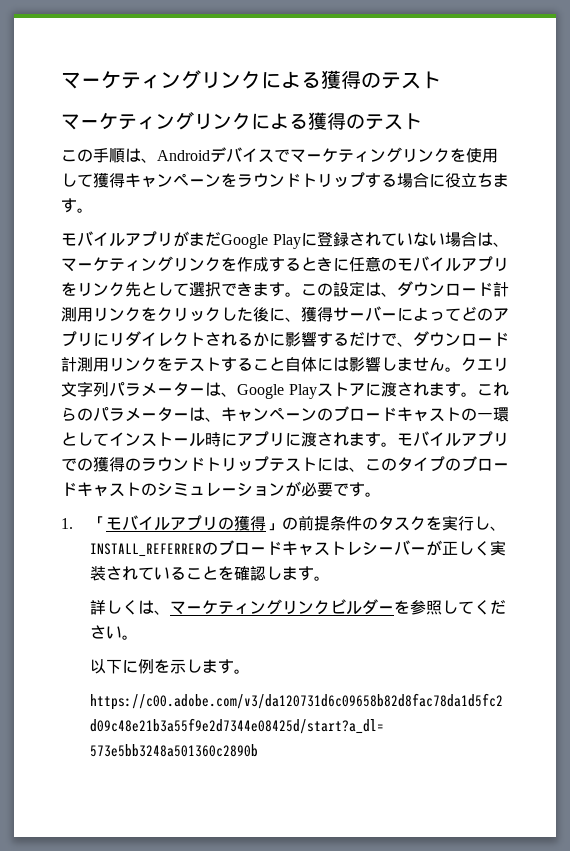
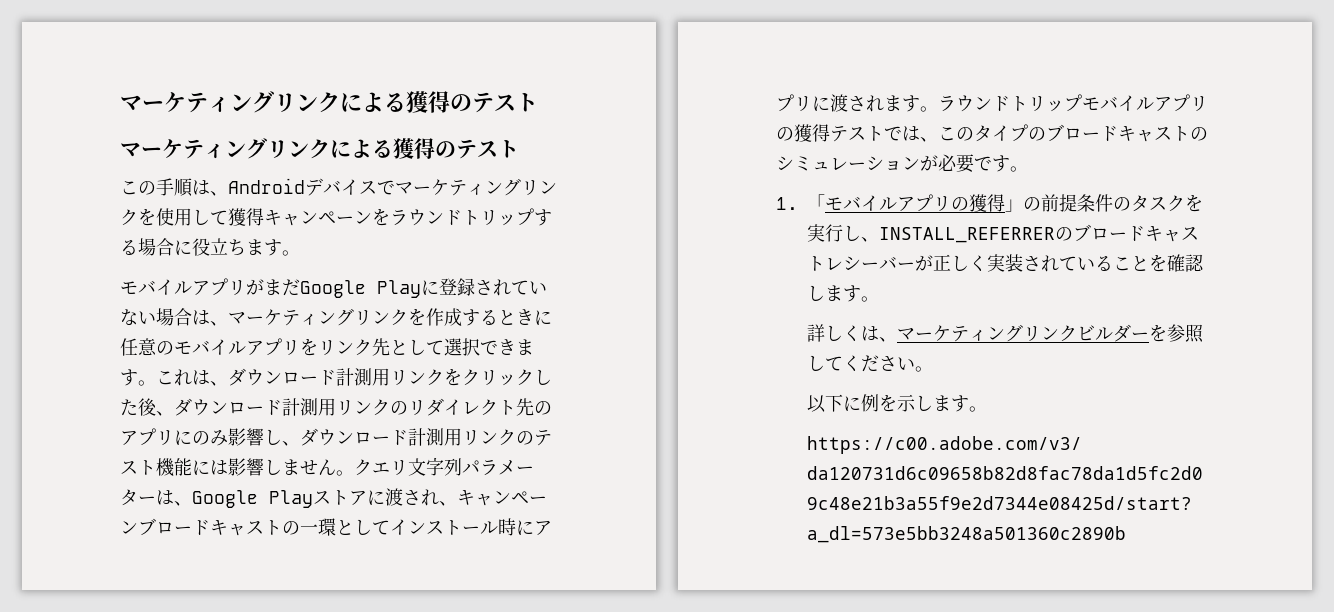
- この設定は、ダウンロード計測用リンクをクリックした後に、獲得サーバーによってどのアプリにリダイレクトされるかに影響するだけで、ダウンロード計測用リンクをテストすること自体には影響しません。
+ これは、ダウンロード計測用リンクをクリックした後、ダウンロード計測用リンクのリダイレクト先のアプリにのみ影響し、ダウンロード計測用リンクのテスト機能には影響しません。
- クエリ文字列パラメーターは、Google Playストアに渡されます。これらのパラメーターは、キャンペーンのブロードキャストの一環としてインストール時にアプリに渡されます。
+ クエリ文字列パラメーターは、Google Playストアに渡され、キャンペーンブロードキャストの一環としてインストール時にアプリに渡されます。
- モバイルアプリでの獲得のラウンドトリップテストには、このタイプのブロードキャストのシミュレーションが必要です。
+ ラウンドトリップモバイルアプリの獲得テストでは、このタイプのブロードキャストのシミュレーションが必要です。

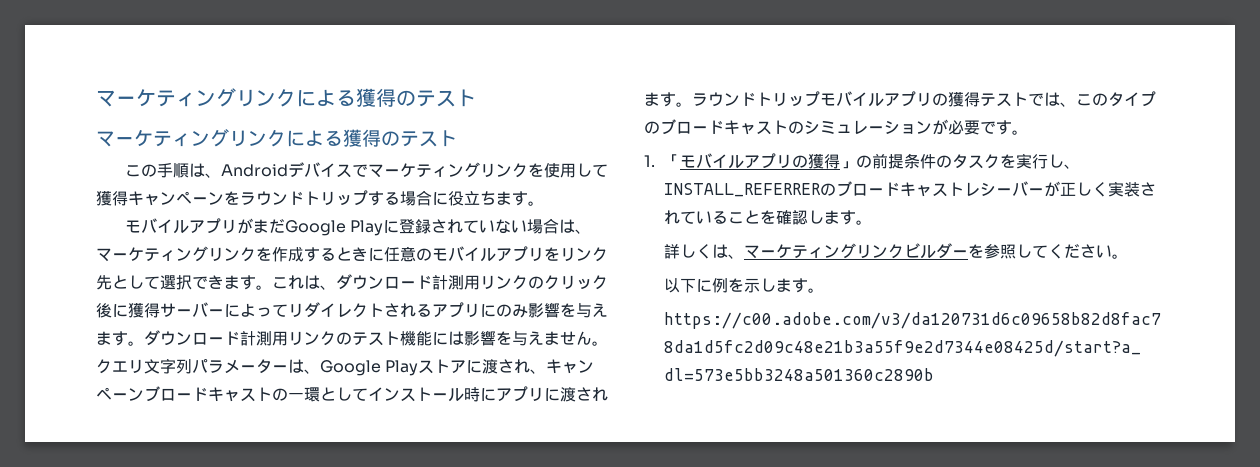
- これは、ダウンロード計測用リンクをクリックした後、ダウンロード計測用リンクのリダイレクト先のアプリにのみ影響し、ダウンロード計測用リンクのテスト機能には影響しません。
+ これは、ダウンロード計測用リンクのクリック後に獲得サーバーによってリダイレクトされるアプリにのみ影響を与えます。ダウンロード計測用リンクのテスト機能には影響を与えません。

